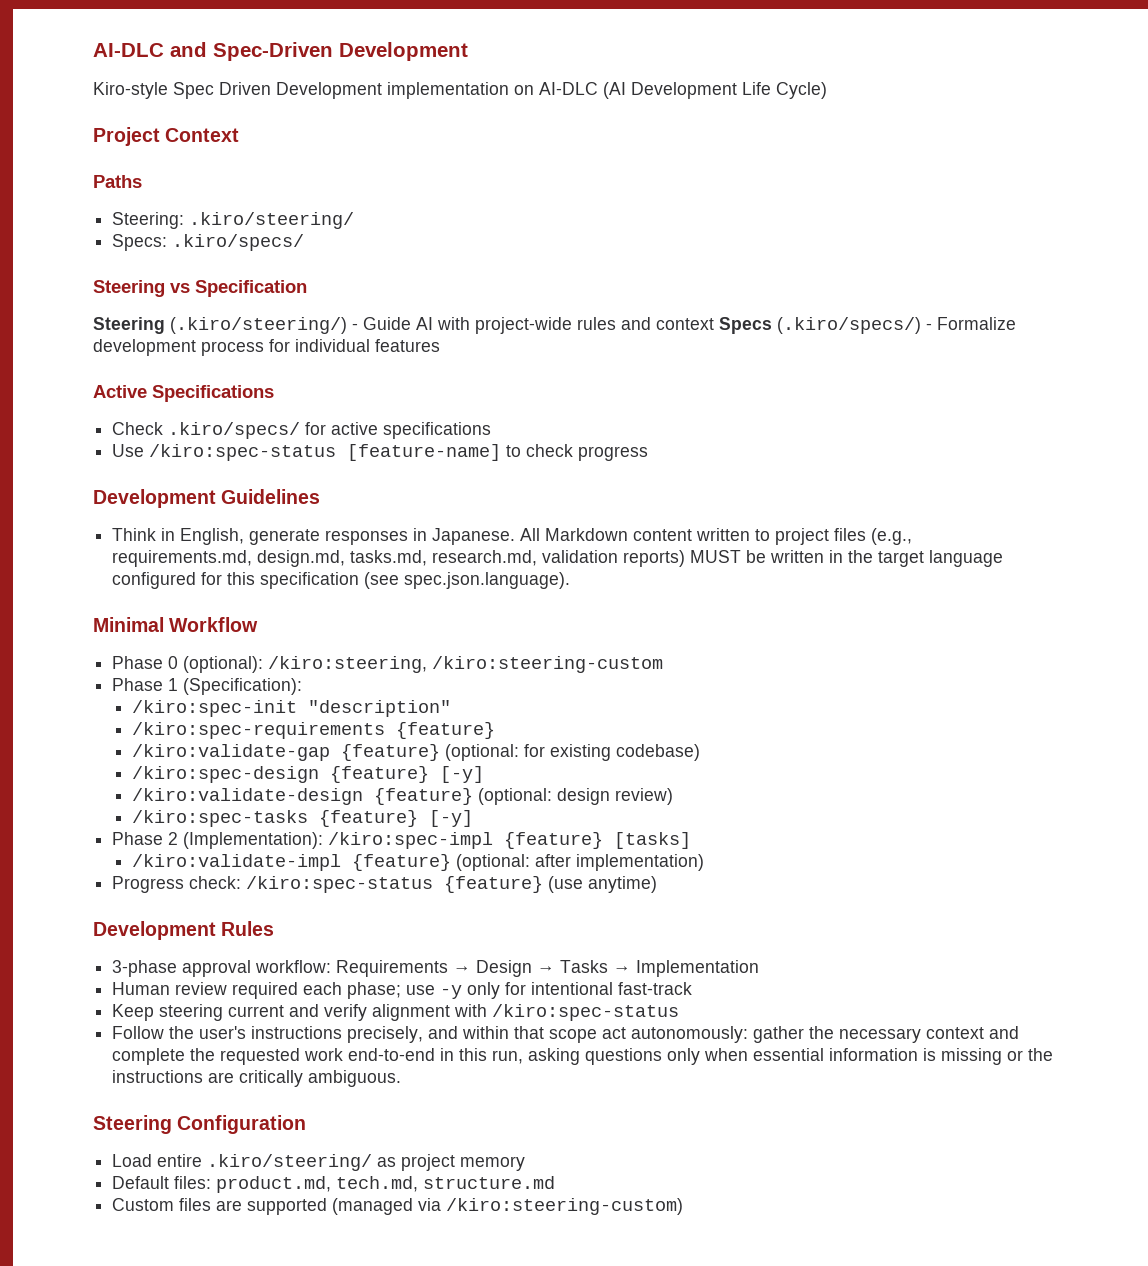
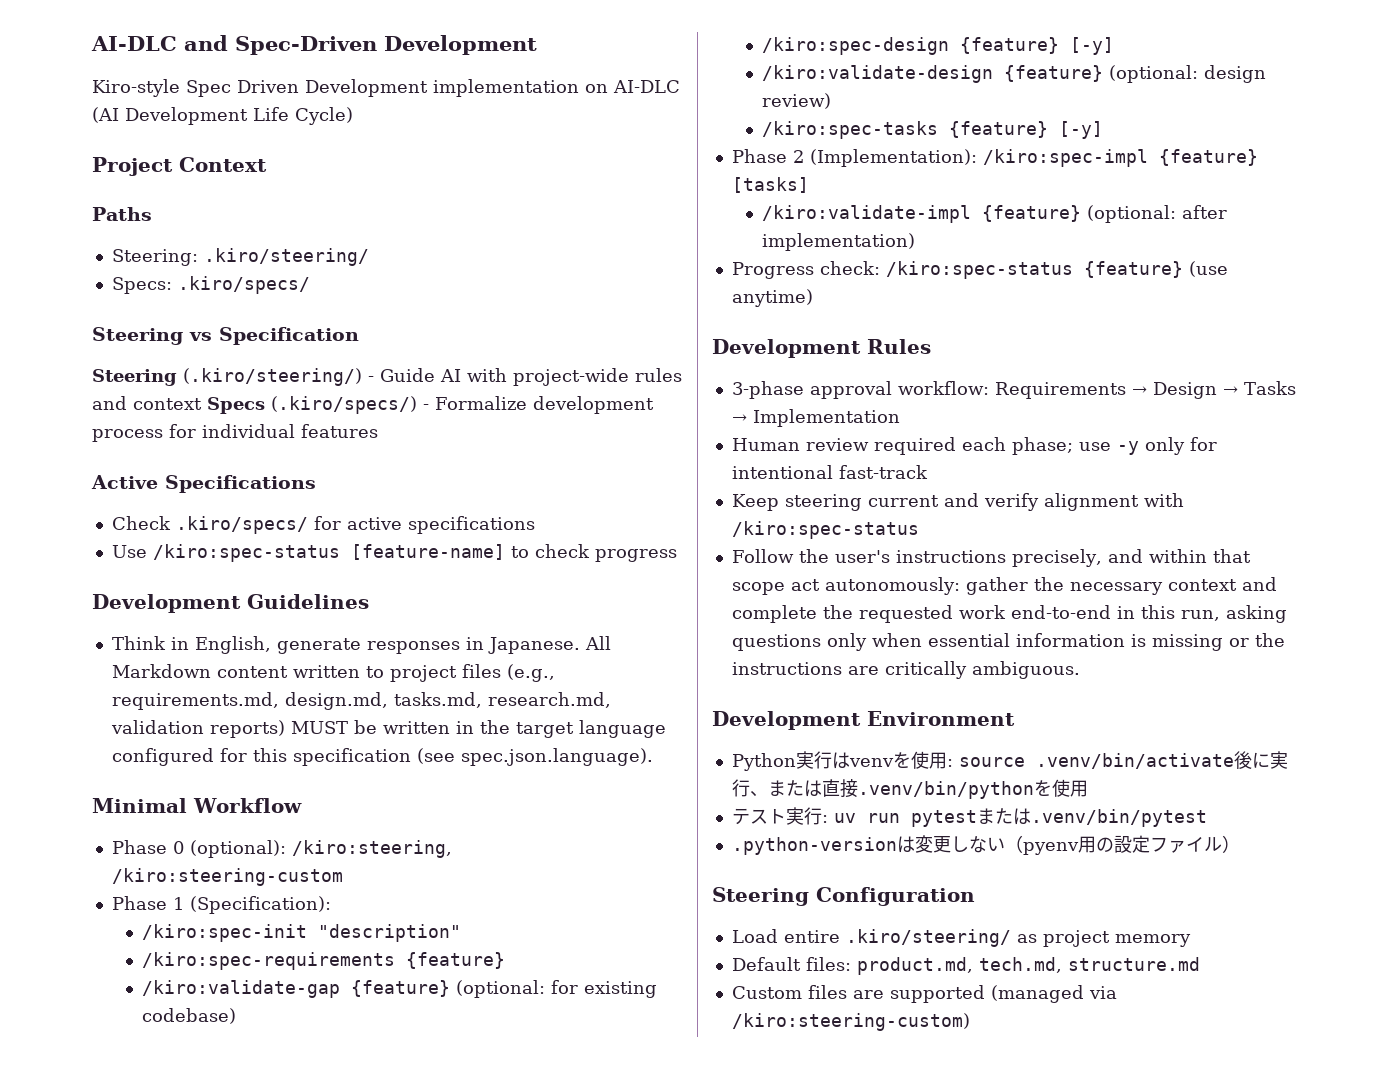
+ Development Environment
+ Python実行はvenvを使用: source .venv/bin/activate後に実行、または直接.venv/bin/pythonを使用
+ テスト実行: uv run pytestまたは.venv/bin/pytest
+ .python-versionは変更しない（pyenv用の設定ファイル）

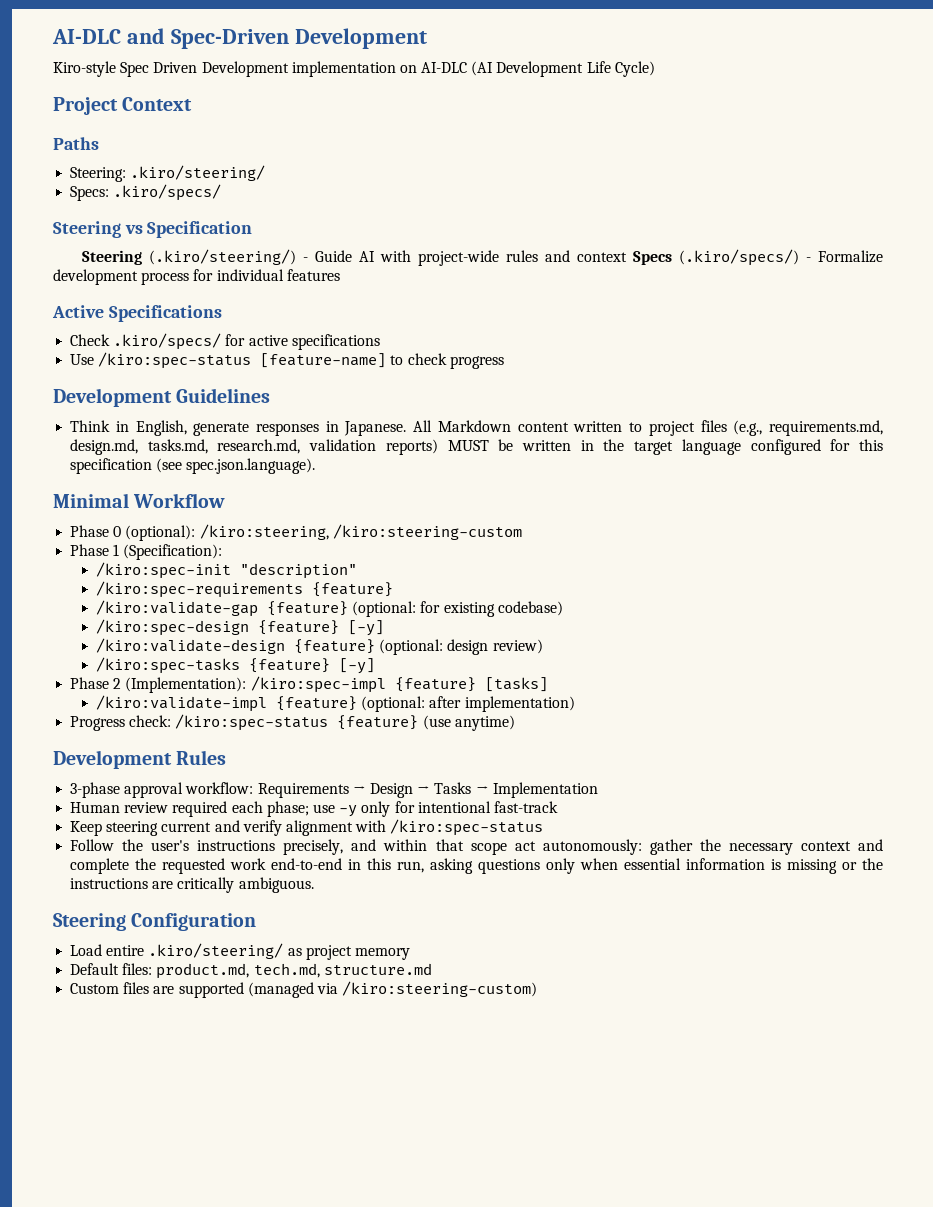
- Development Environment
- Python実行はvenvを使用: source .venv/bin/activate後に実行、または直接.venv/bin/pythonを使用
- テスト実行: uv run pytestまたは.venv/bin/pytest
- .python-versionは変更しない（pyenv用の設定ファイル）

